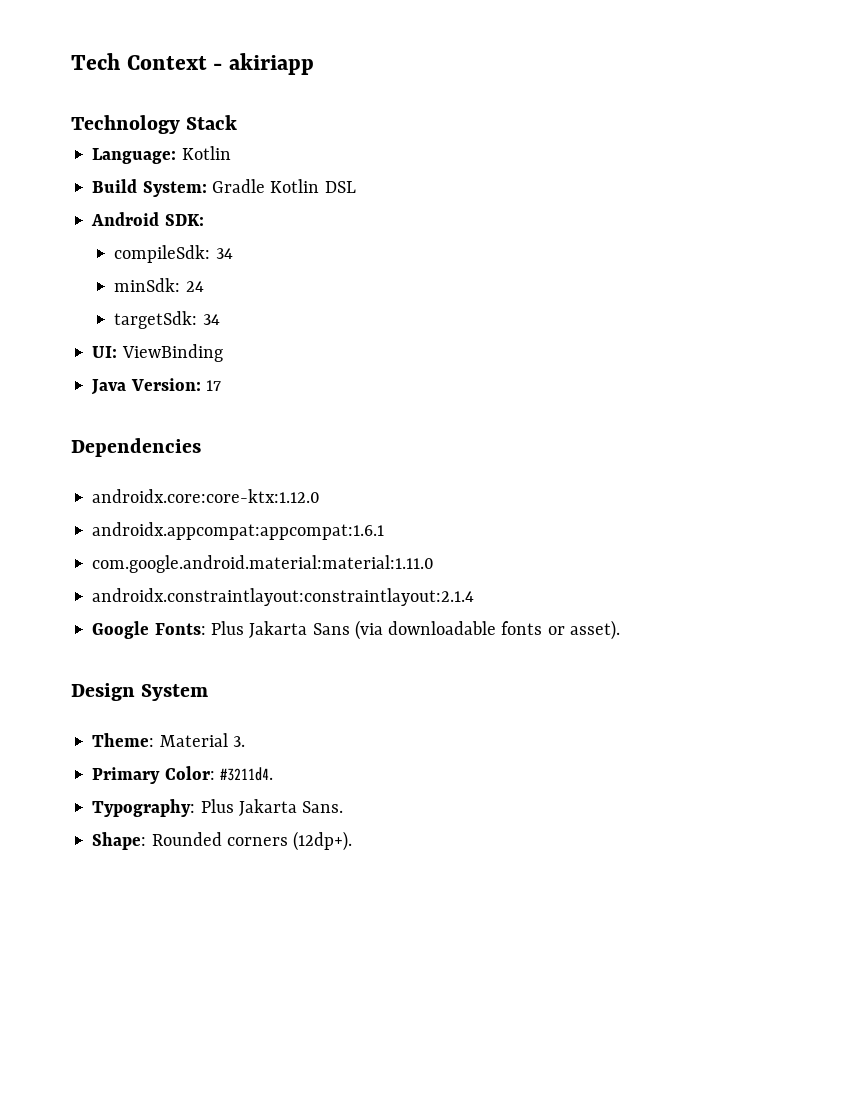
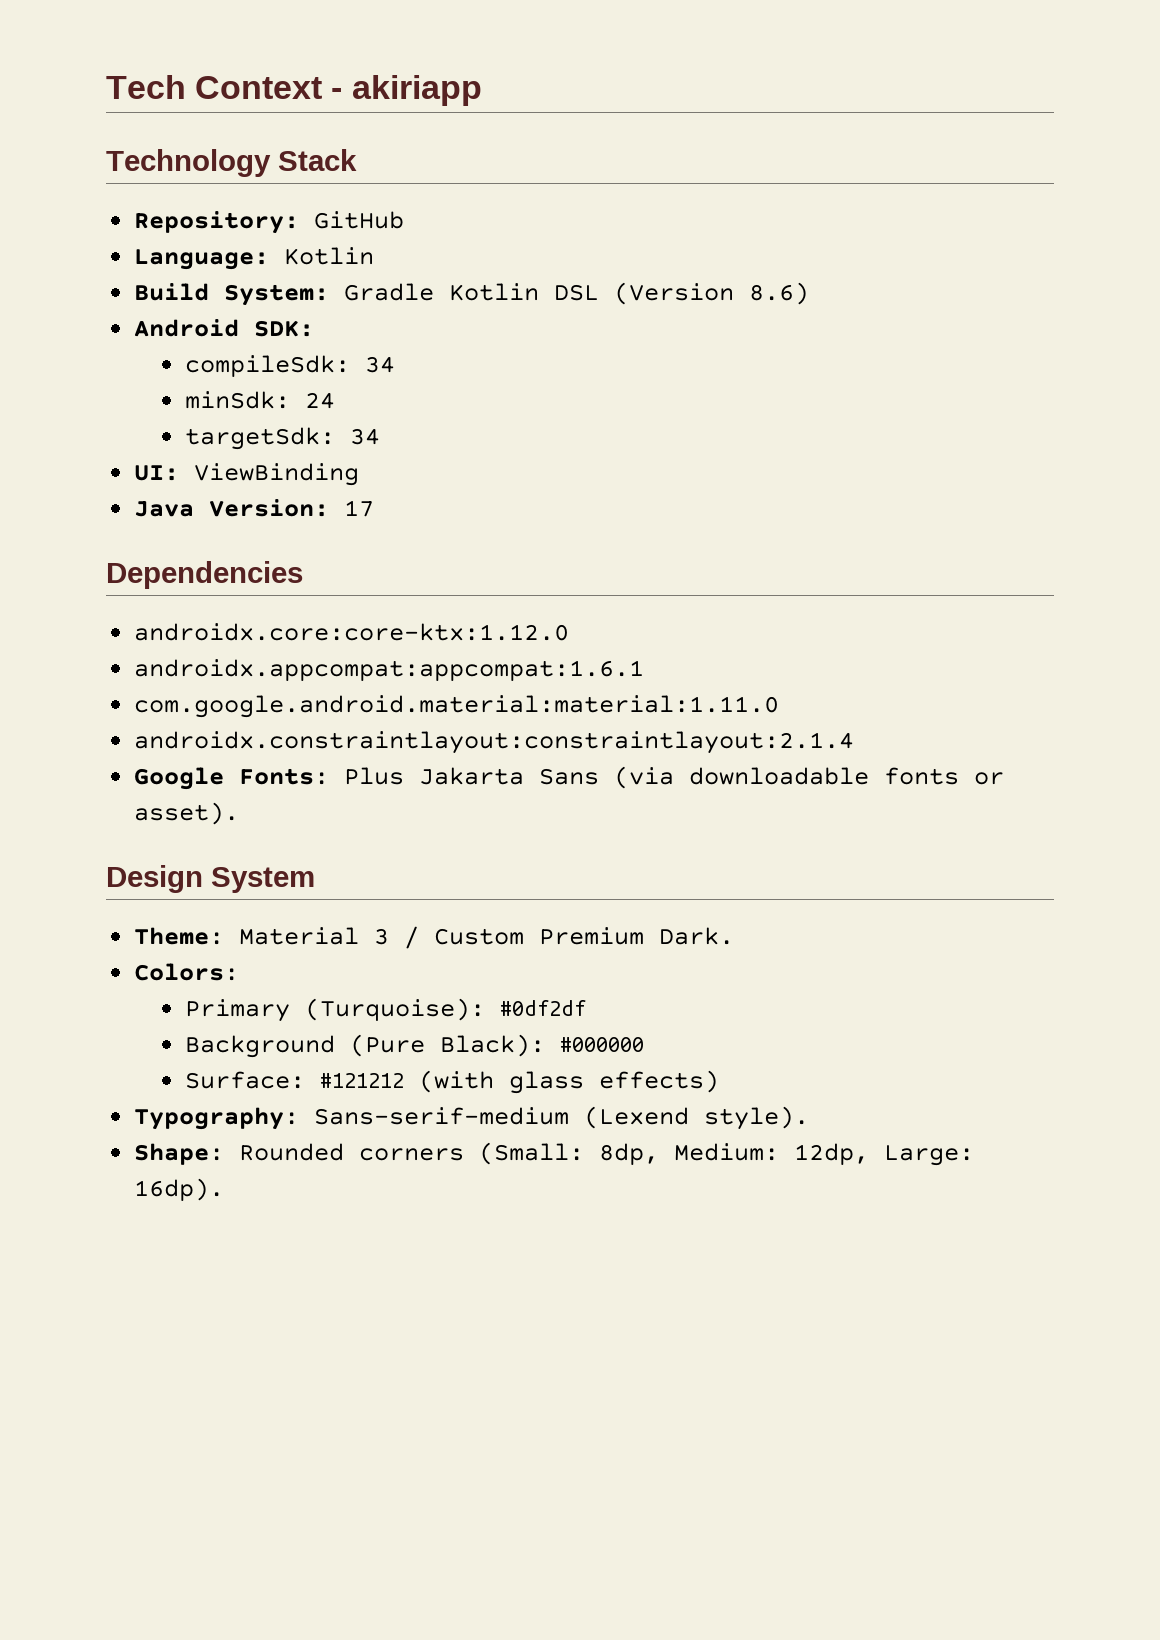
+ Repository: GitHub
- Build System: Gradle Kotlin DSL
+ Build System: Gradle Kotlin DSL (Version 8.6)
- Theme: Material 3.
- Primary Color: #3211d4.
- Typography: Plus Jakarta Sans.
- Shape: Rounded corners (12dp+).
+ Theme: Material 3 / Custom Premium Dark.
+ Colors:
+ Primary (Turquoise): #0df2df
+ Background (Pure Black): #000000
+ Surface: #121212 (with glass effects)
+ Typography: Sans-serif-medium (Lexend style).
+ Shape: Rounded corners (Small: 8dp, Medium: 12dp, Large: 16dp).

